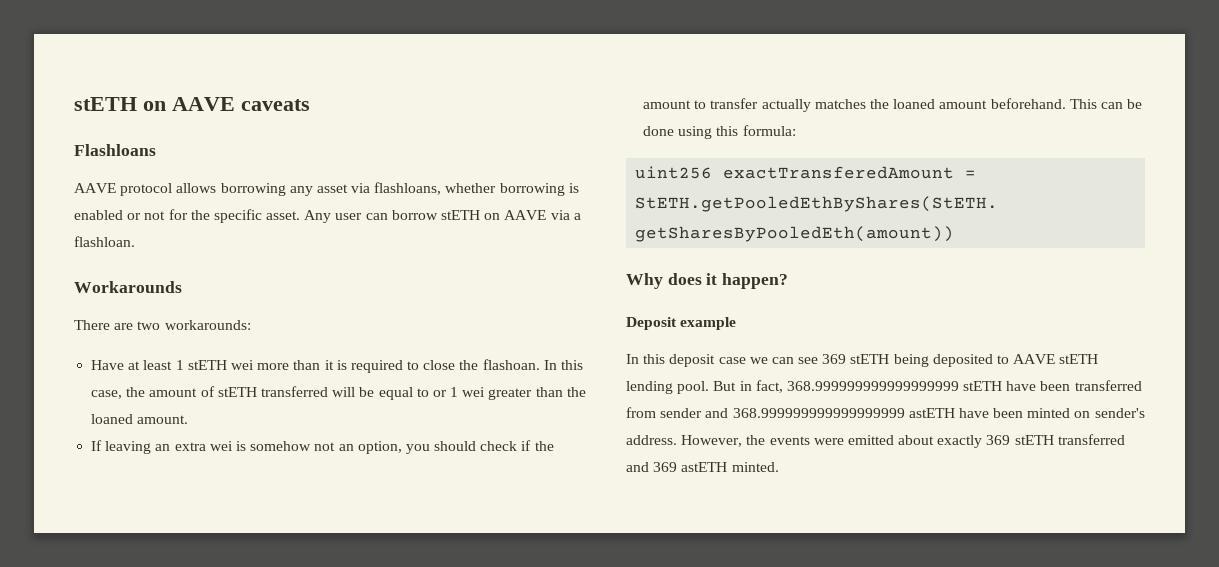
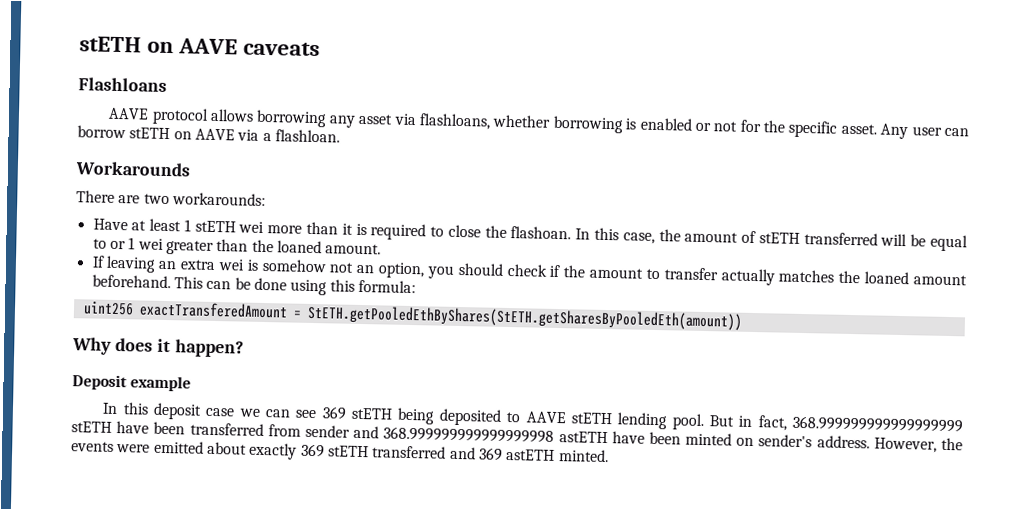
- But in fact, 368.999999999999999999 stETH have been transferred from sender and 368.999999999999999999 astETH have been minted on sender's address.
+ But in fact, 368.999999999999999999 stETH have been transferred from sender and 368.999999999999999998 astETH have been minted on sender's address.

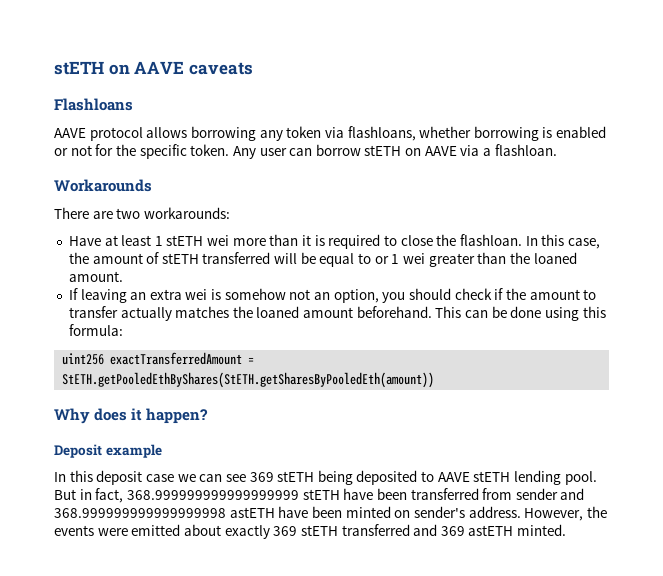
- AAVE protocol allows borrowing any asset via flashloans, whether borrowing is enabled or not for the specific asset.
+ AAVE protocol allows borrowing any token via flashloans, whether borrowing is enabled or not for the specific token.
- Have at least 1 stETH wei more than it is required to close the flashoan.
+ Have at least 1 stETH wei more than it is required to close the flashloan.
- uint256 exactTransferedAmount = StETH.getPooledEthByShares(StETH.getSharesByPooledEth(amount))
+ uint256 exactTransferredAmount = StETH.getPooledEthByShares(StETH.getSharesByPooledEth(amount))

